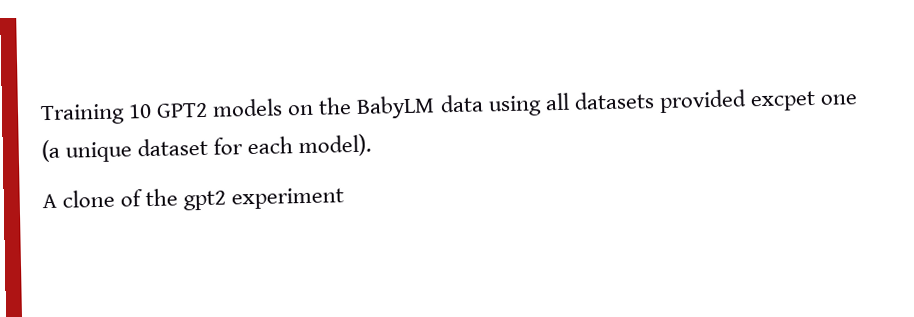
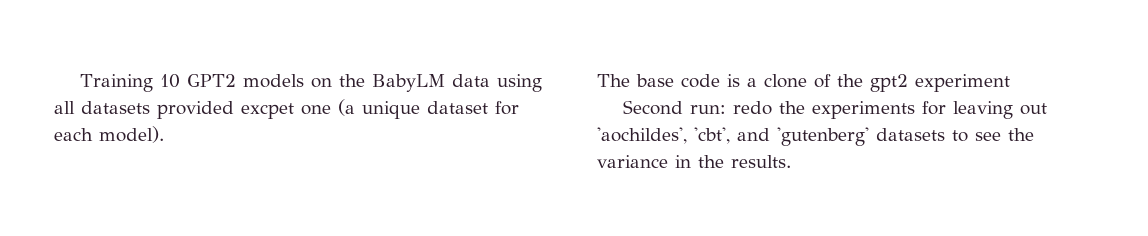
- A clone of the gpt2 experiment
+ The base code is a clone of the gpt2 experiment
+ Second run: redo the experiments for leaving out 'aochildes', 'cbt', and 'gutenberg' datasets to see the variance in the results.

